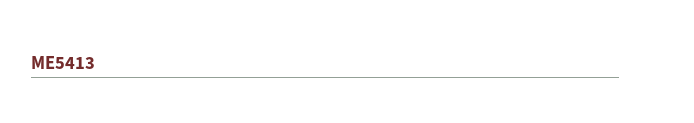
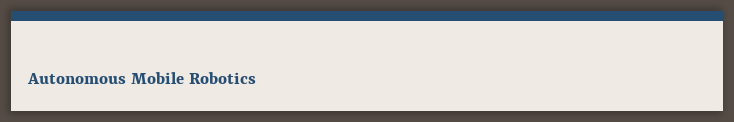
- ME5413
+ Autonomous Mobile Robotics

